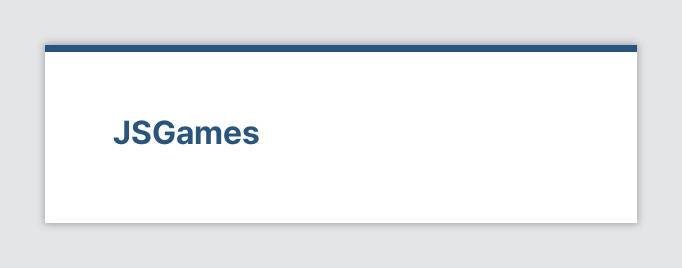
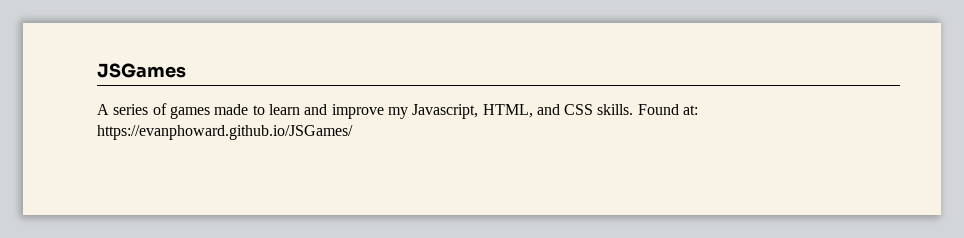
+ A series of games made to learn and improve my Javascript, HTML, and CSS skills. Found at: https://evanphoward.github.io/JSGames/

